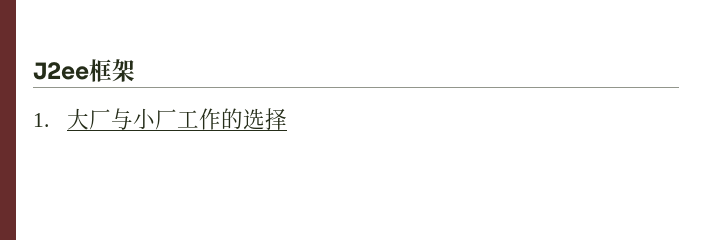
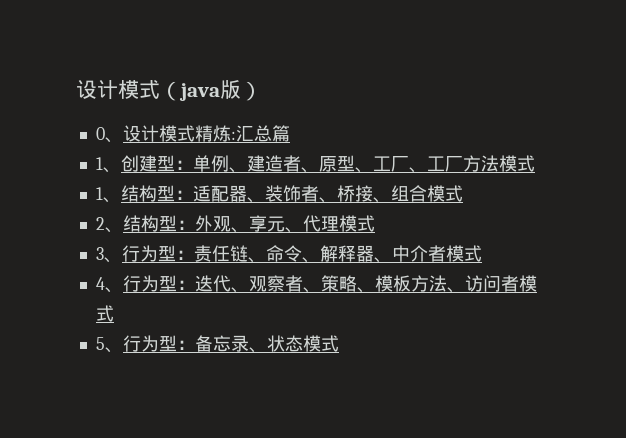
- J2ee框架
- 1.大厂与小厂工作的选择
+ 设计模式（java版）
+ 0、设计模式精炼:汇总篇
+ 1、创建型：单例、建造者、原型、工厂、工厂方法模式
+ 1、结构型：适配器、装饰者、桥接、组合模式
+ 2、结构型：外观、享元、代理模式
+ 3、行为型：责任链、命令、解释器、中介者模式
+ 4、行为型：迭代、观察者、策略、模板方法、访问者模式
+ 5、行为型：备忘录、状态模式

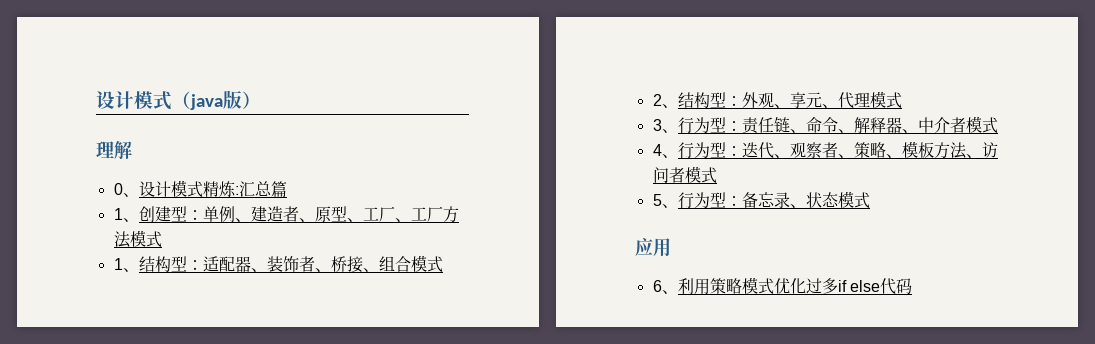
+ 理解
+ 应用
+ 6、利用策略模式优化过多if else代码

